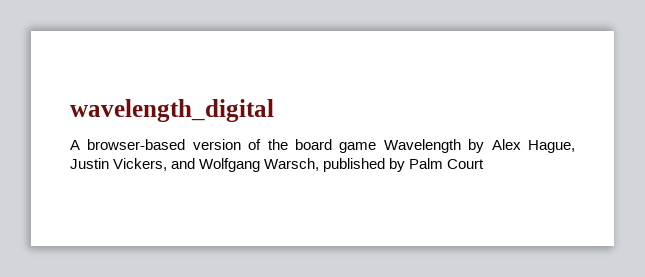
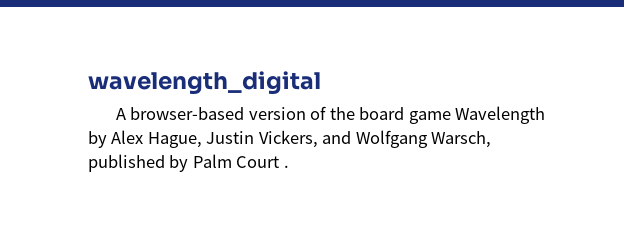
- A browser-based version of the board game Wavelength by Alex Hague, Justin Vickers, and Wolfgang Warsch, published by Palm Court
+ A browser-based version of the board game Wavelength by Alex Hague, Justin Vickers, and Wolfgang Warsch, published by Palm Court .

